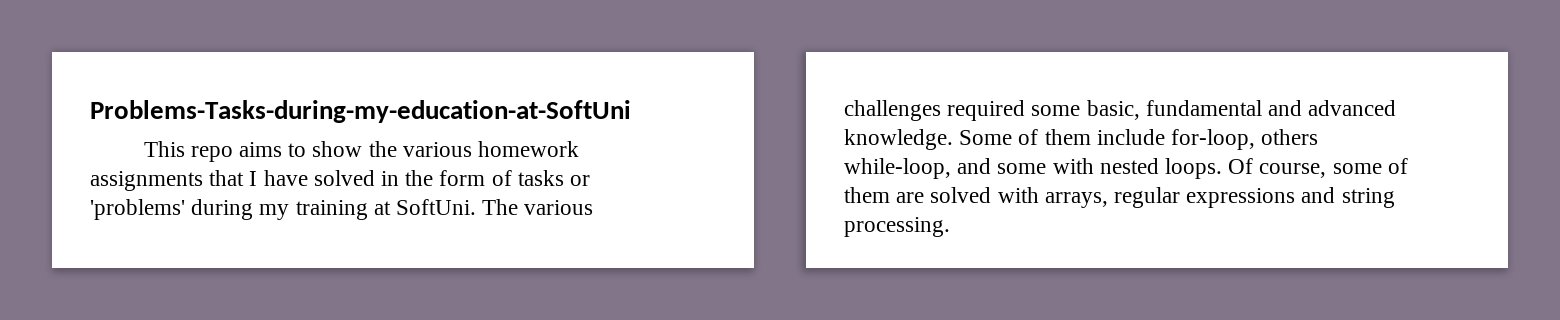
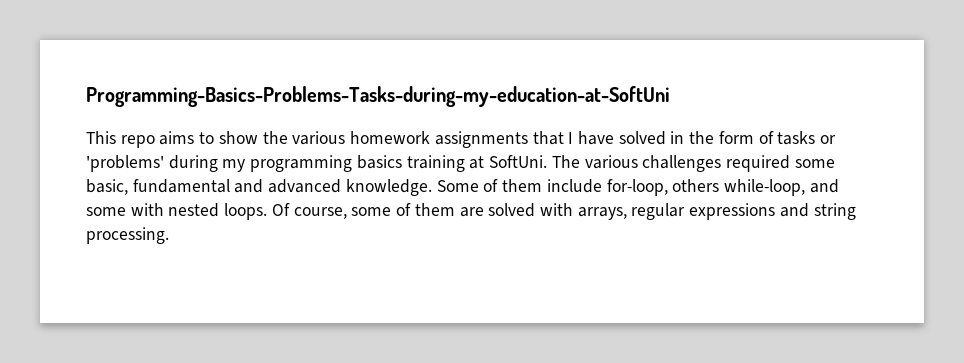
- Problems-Tasks-during-my-education-at-SoftUni
+ Programming-Basics-Problems-Tasks-during-my-education-at-SoftUni
- This repo aims to show the various homework assignments that I have solved in the form of tasks or 'problems' during my training at SoftUni.
+ This repo aims to show the various homework assignments that I have solved in the form of tasks or 'problems' during my programming basics training at SoftUni.

